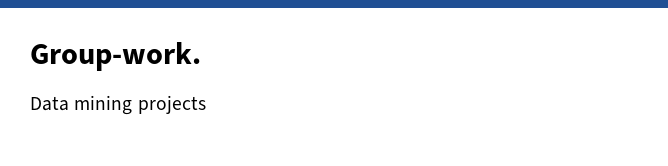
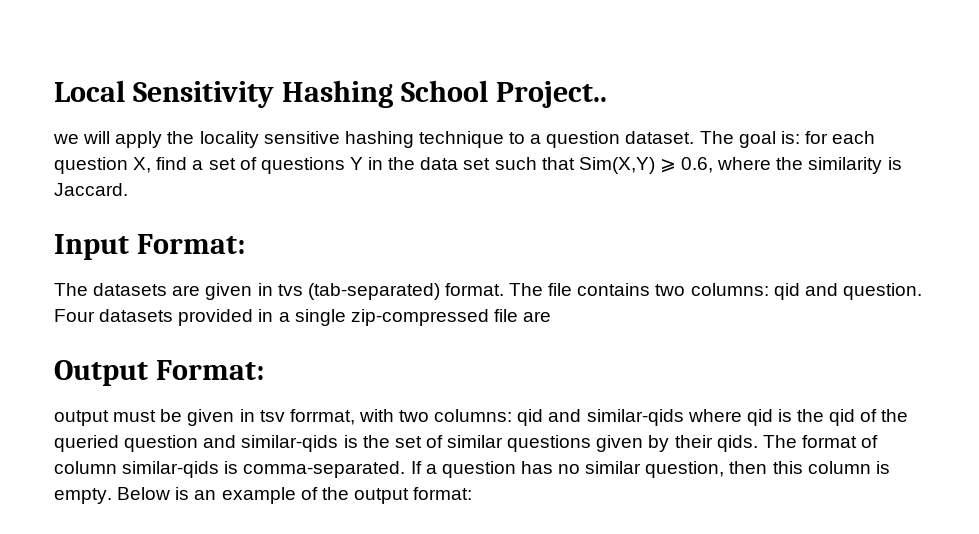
- Group-work.
- Data mining projects
+ Local Sensitivity Hashing School Project..
+ we will apply the locality sensitive hashing technique to a question dataset. The goal is: for each question X, find a set of questions Y in the data set such that Sim(X,Y) ⩾ 0.6, where the similarity is Jaccard.
+ Input Format:
+ The datasets are given in tvs (tab-separated) format. The file contains two columns: qid and question. Four datasets provided in a single zip-compressed file are
+ Output Format:
+ output must be given in tsv forrmat, with two columns: qid and similar-qids where qid is the qid of the queried question and similar-qids is the set of similar questions given by their qids. The format of column similar-qids is comma-separated. If a question has no similar question, then this column is empty. Below is an example of the output format:

